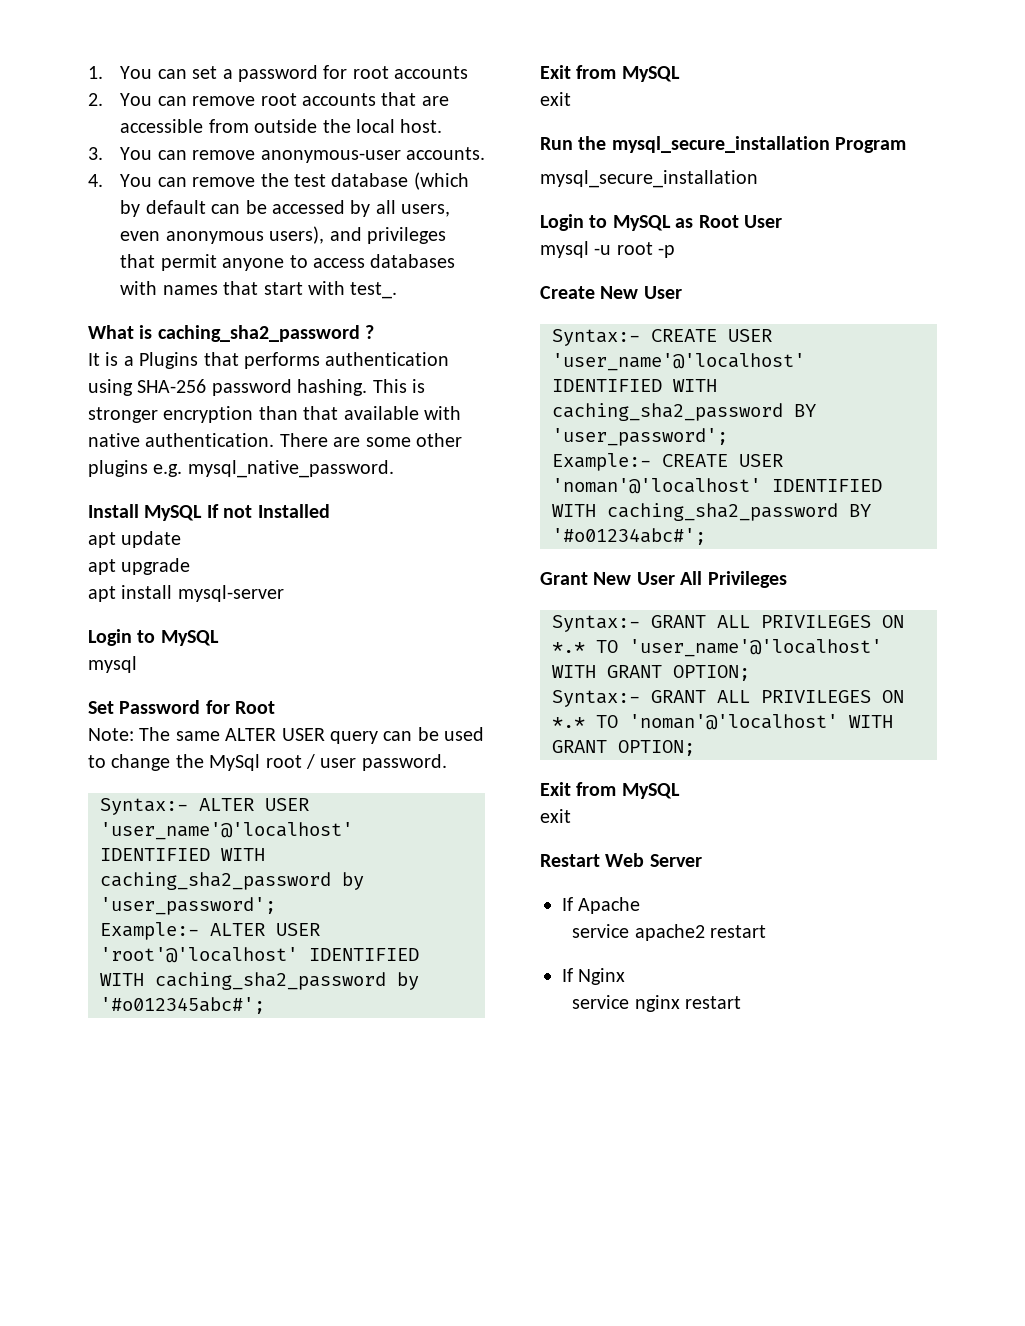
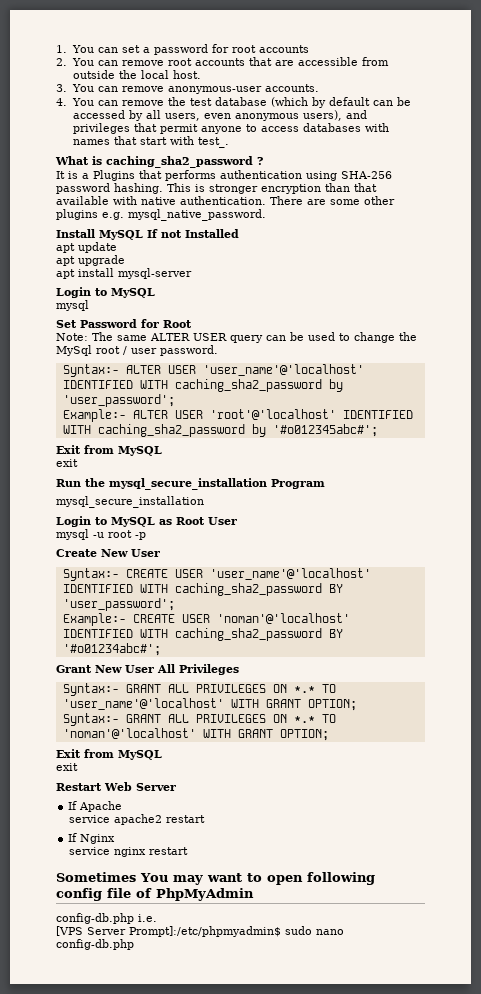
+ Sometimes You may want to open following config file of PhpMyAdmin
+ config-db.php i.e.
+ [VPS Server Prompt]:/etc/phpmyadmin$ sudo nano config-db.php

